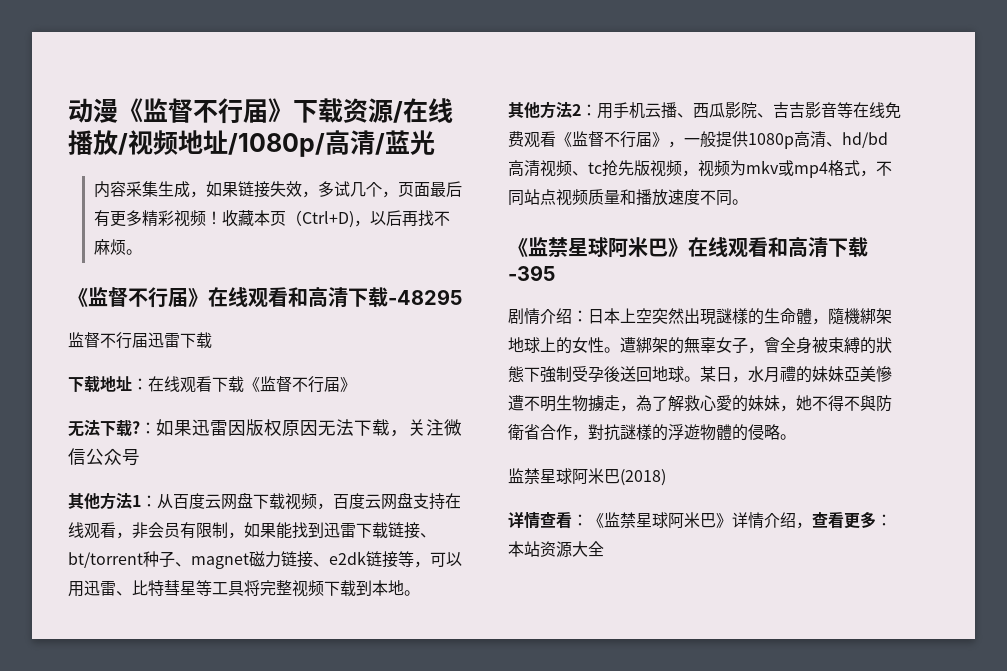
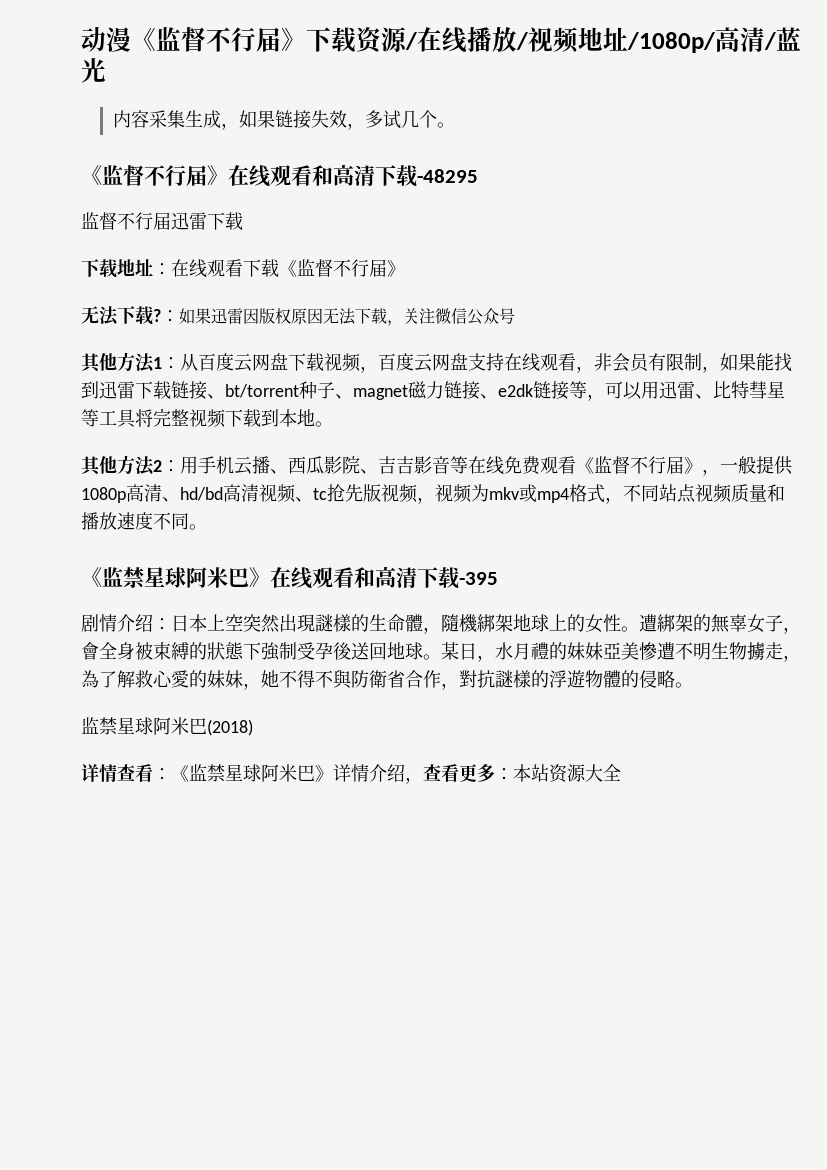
- 内容采集生成，如果链接失效，多试几个，页面最后有更多精彩视频！收藏本页（Ctrl+D)，以后再找不麻烦。
+ 内容采集生成，如果链接失效，多试几个。

